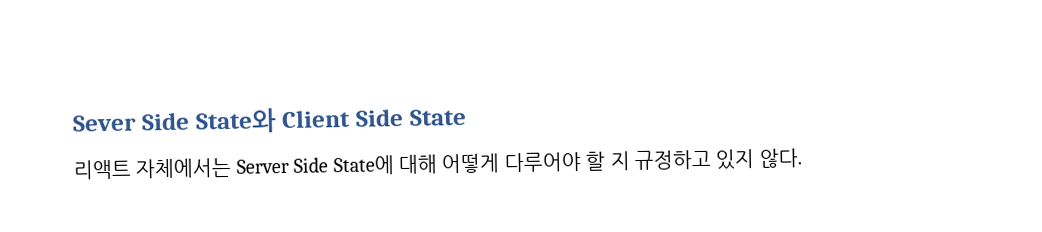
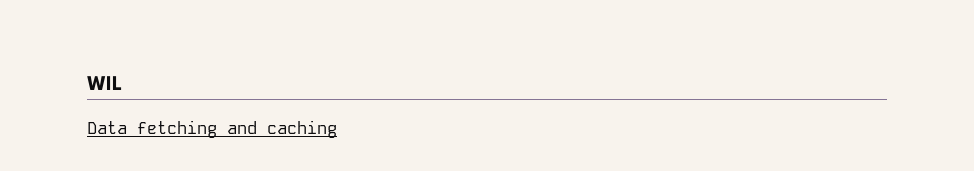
- Sever Side State와 Client Side State
- 리액트 자체에서는 Server Side State에 대해 어떻게 다루어야 할 지 규정하고 있지 않다.
+ WIL
+ Data fetching and caching

